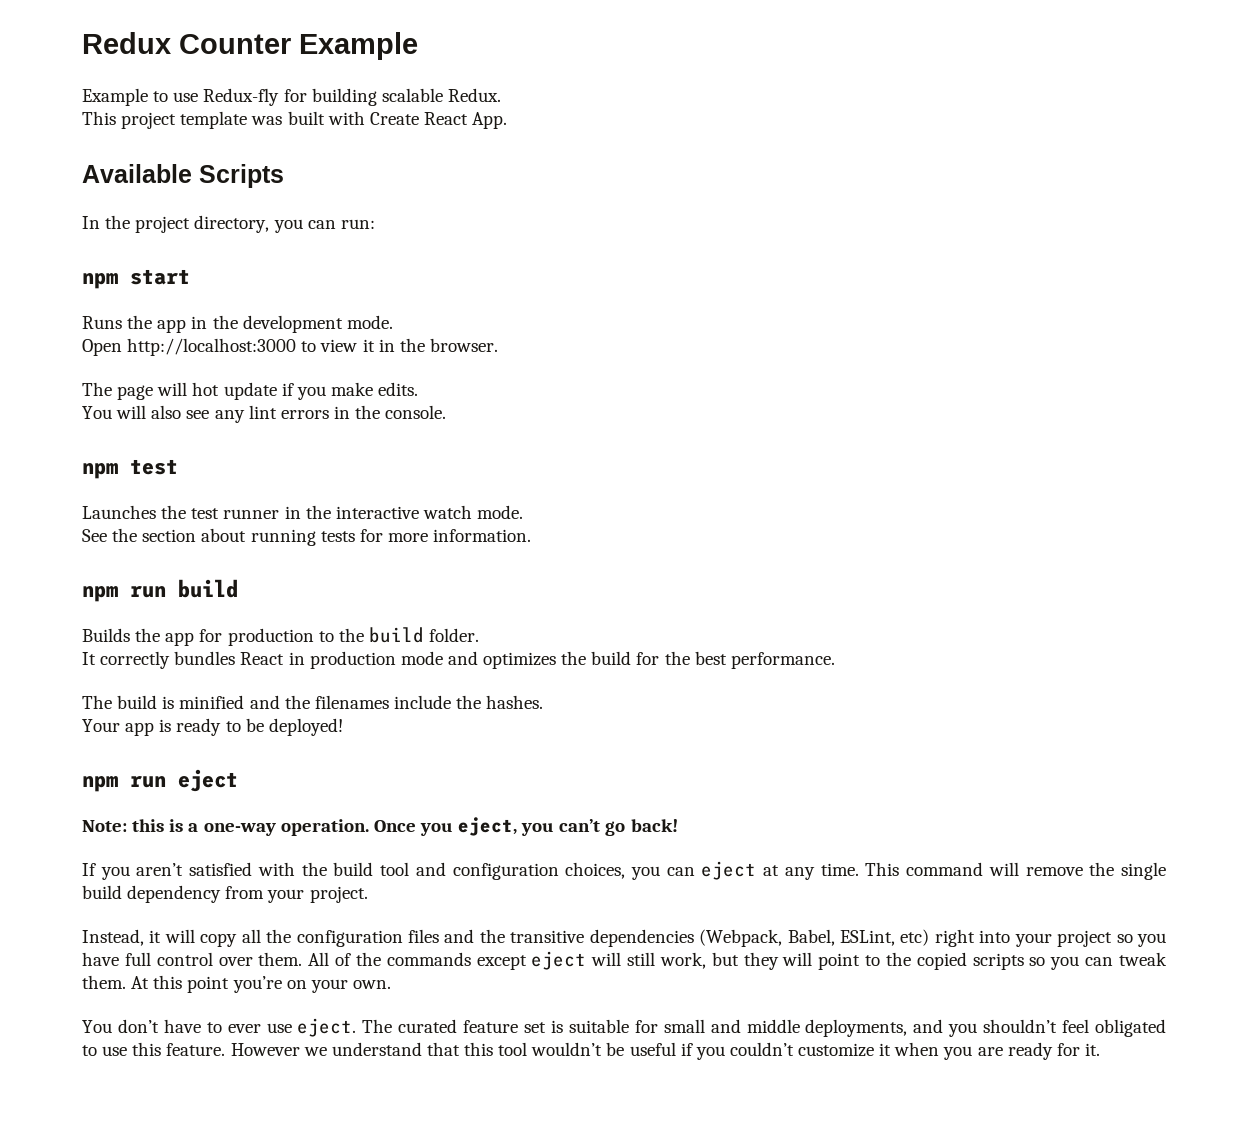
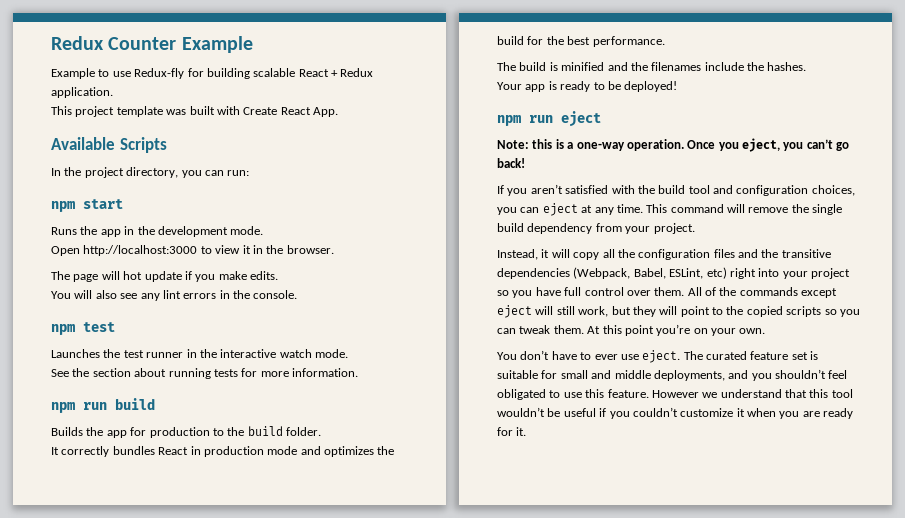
- Example to use Redux-fly for building scalable Redux.
+ Example to use Redux-fly for building scalable React + Redux application.

